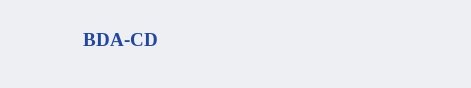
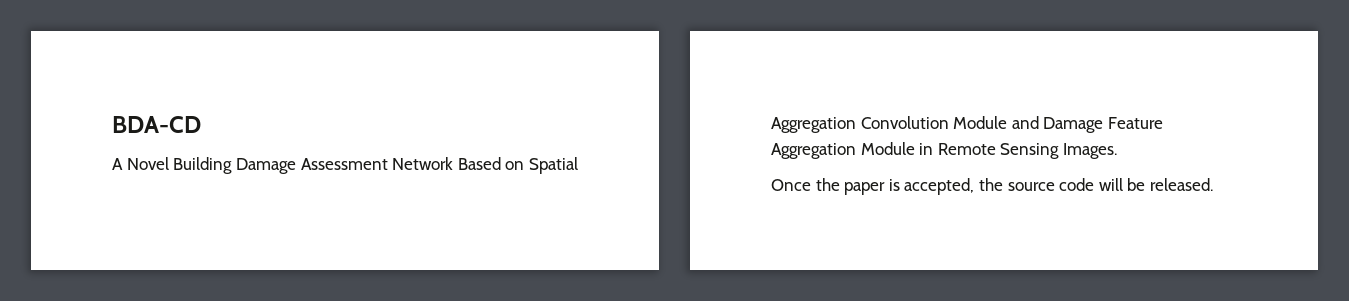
+ A Novel Building Damage Assessment Network Based on Spatial Aggregation Convolution Module and Damage Feature Aggregation Module in Remote Sensing Images.
+ Once the paper is accepted, the source code will be released.

